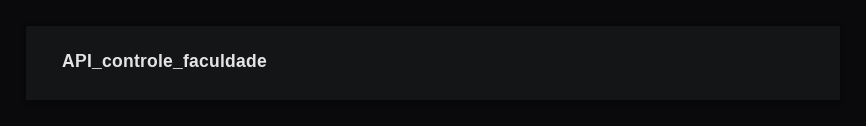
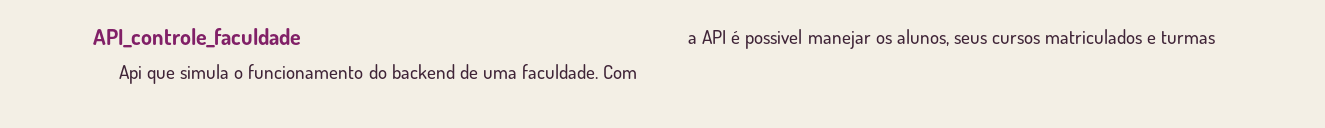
+ Api que simula o funcionamento do backend de uma faculdade. Com a API é possivel manejar os alunos, seus cursos matriculados e turmas

